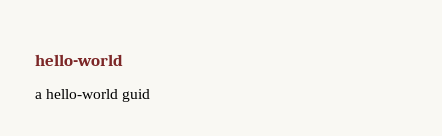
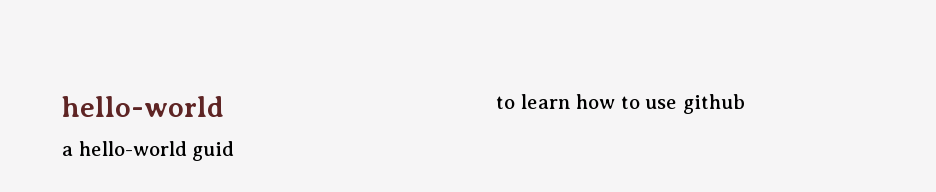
+ to learn how to use github

